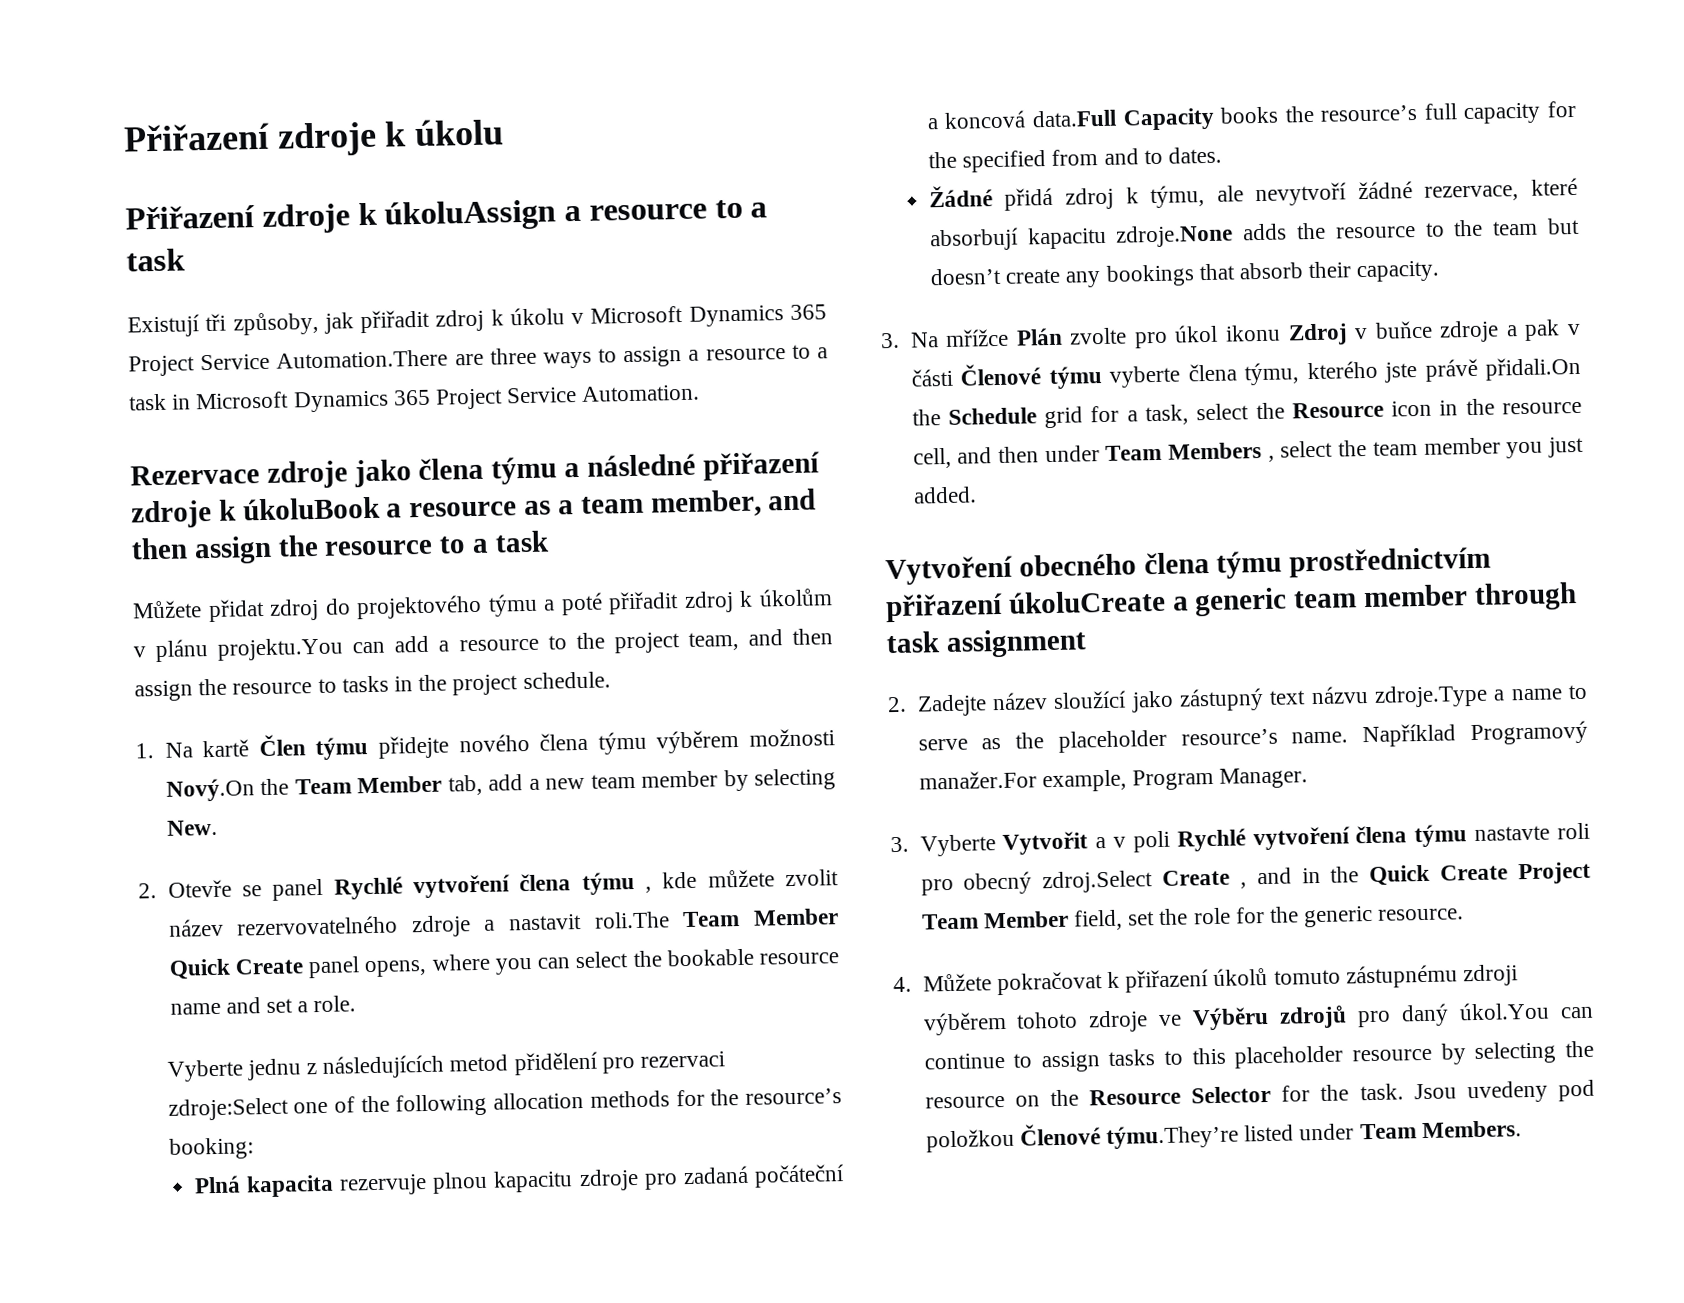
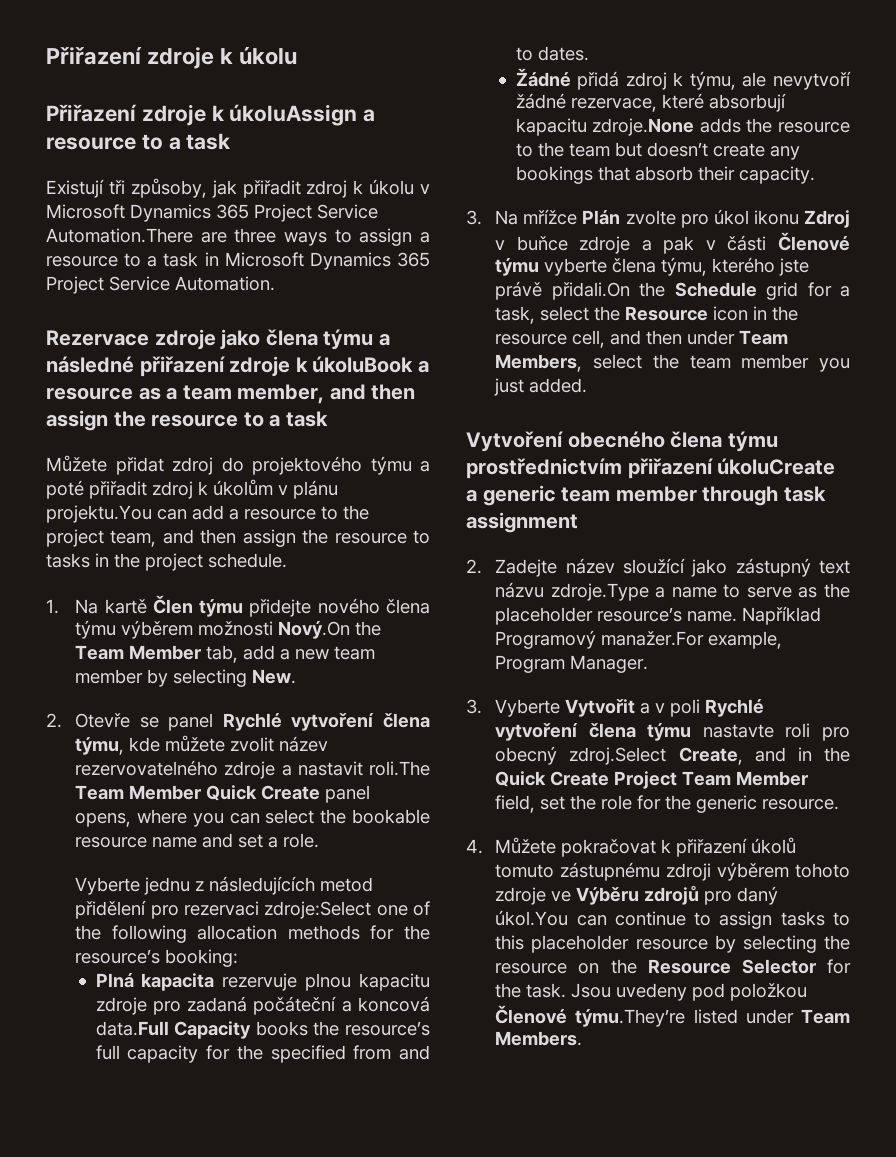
- 2. Otevře se panel Rychlé vytvoření člena týmu , kde můžete zvolit název rezervovatelného zdroje a nastavit roli.The Team Member Quick Create panel opens, where you can select the bookable resource name and set a role.
+ 2. Otevře se panel Rychlé vytvoření člena týmu, kde můžete zvolit název rezervovatelného zdroje a nastavit roli.The Team Member Quick Create panel opens, where you can select the bookable resource name and set a role.
- 3. Na mřížce Plán zvolte pro úkol ikonu Zdroj v buňce zdroje a pak v části Členové týmu vyberte člena týmu, kterého jste právě přidali.On the Schedule grid for a task, select the Resource icon in the resource cell, and then under Team Members , select the team member you just added.
+ 3. Na mřížce Plán zvolte pro úkol ikonu Zdroj v buňce zdroje a pak v části Členové týmu vyberte člena týmu, kterého jste právě přidali.On the Schedule grid for a task, select the Resource icon in the resource cell, and then under Team Members, select the team member you just added.
- 3. Vyberte Vytvořit a v poli Rychlé vytvoření člena týmu nastavte roli pro obecný zdroj.Select Create , and in the Quick Create Project Team Member field, set the role for the generic resource.
+ 3. Vyberte Vytvořit a v poli Rychlé vytvoření člena týmu nastavte roli pro obecný zdroj.Select Create, and in the Quick Create Project Team Member field, set the role for the generic resource.

